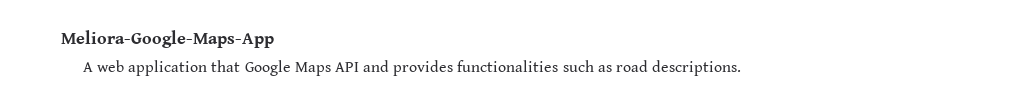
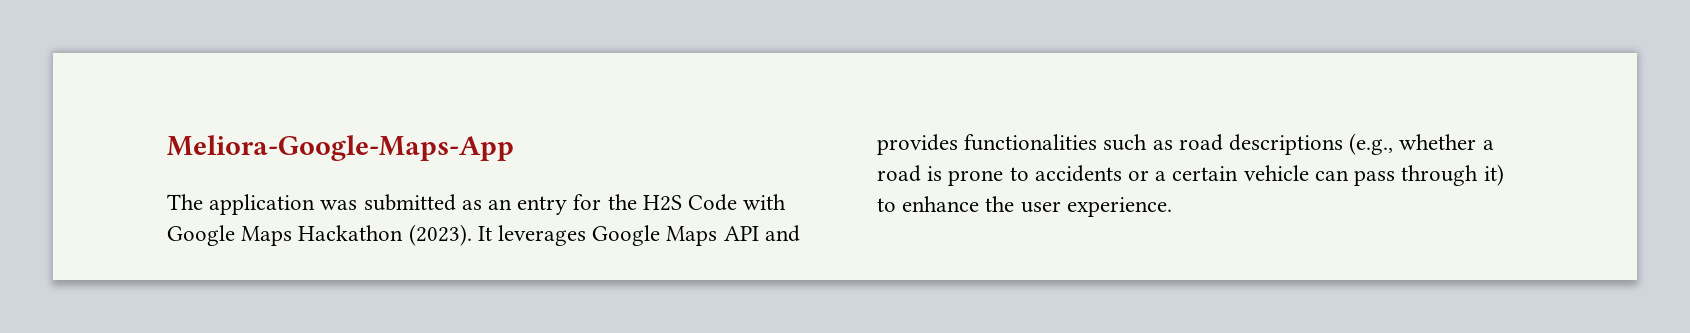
- A web application that Google Maps API and provides functionalities such as road descriptions.
+ The application was submitted as an entry for the H2S Code with Google Maps Hackathon (2023). It leverages Google Maps API and provides functionalities such as road descriptions (e.g., whether a road is prone to accidents or a certain vehicle can pass through it) to enhance the user experience.

